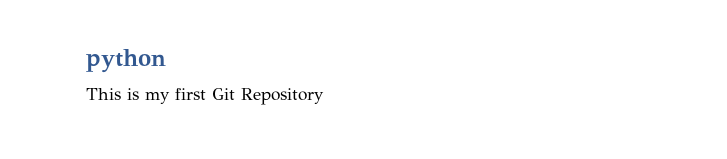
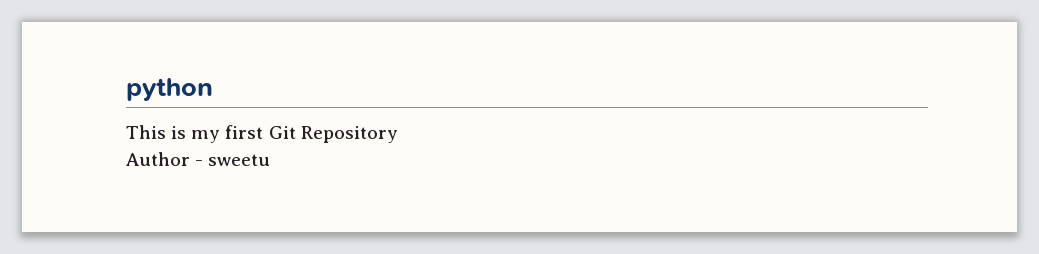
+ Author - sweetu

